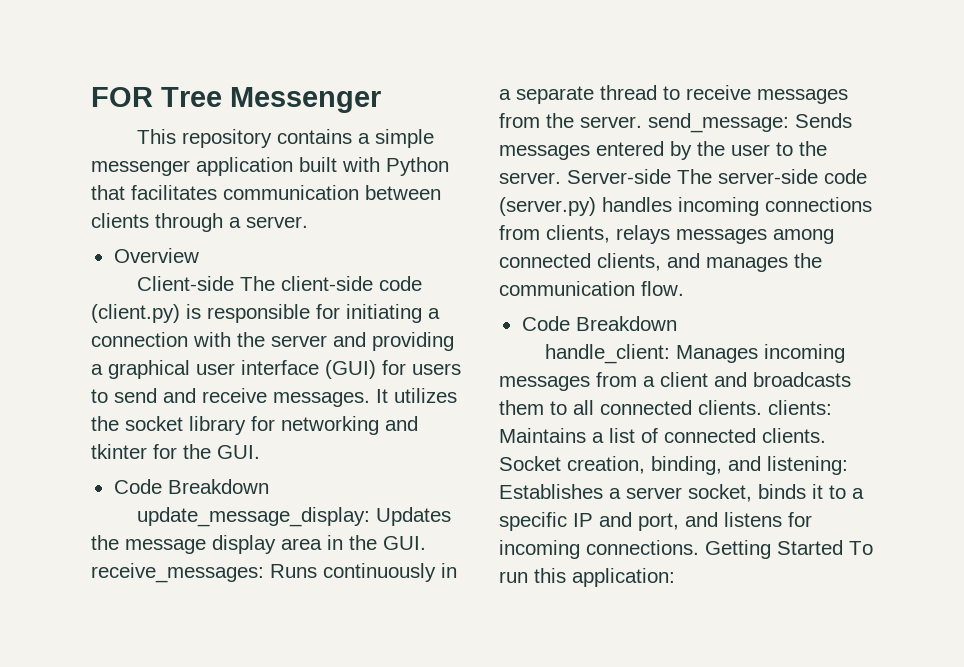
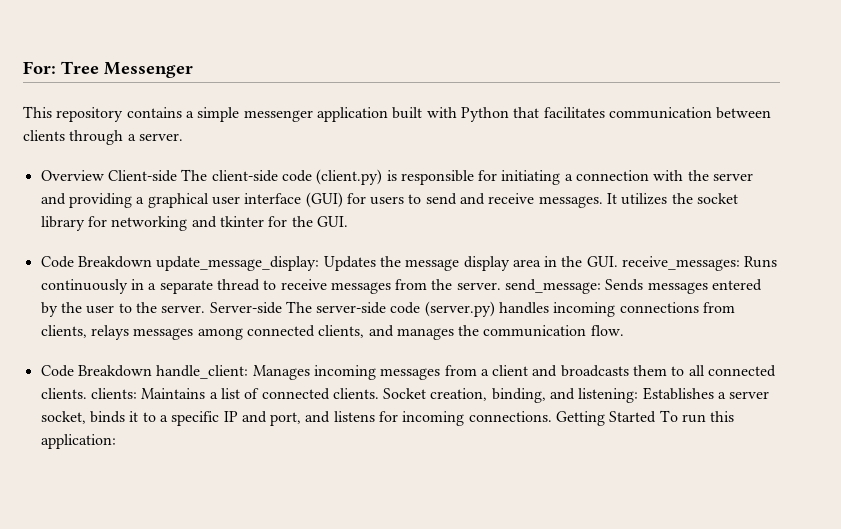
- FOR Tree Messenger
+ For: Tree Messenger
- Overview
- Client-side The client-side code (client.py) is responsible for initiating a connection with the server and providing a graphical user interface (GUI) for users to send and receive messages.
+ Overview Client-side The client-side code (client.py) is responsible for initiating a connection with the server and providing a graphical user interface (GUI) for users to send and receive messages.
  It utilizes the socket library for networking and tkinter for the GUI.
- Code Breakdown
- update_message_display: Updates the message display area in the GUI. receive_messages: Runs continuously in a separate thread to receive messages from the server. send_message: Sends messages entered by the user to the server.
+ Code Breakdown update_message_display: Updates the message display area in the GUI. receive_messages: Runs continuously in a separate thread to receive messages from the server. send_message: Sends messages entered by the user to the server.
  Server-side The server-side code (server.py) handles incoming connections from clients, relays messages among connected clients, and manages the communication flow.
- Code Breakdown
- handle_client: Manages incoming messages from a client and broadcasts them to all connected clients. clients: Maintains a list of connected clients.
+ Code Breakdown handle_client: Manages incoming messages from a client and broadcasts them to all connected clients. clients: Maintains a list of connected clients.

